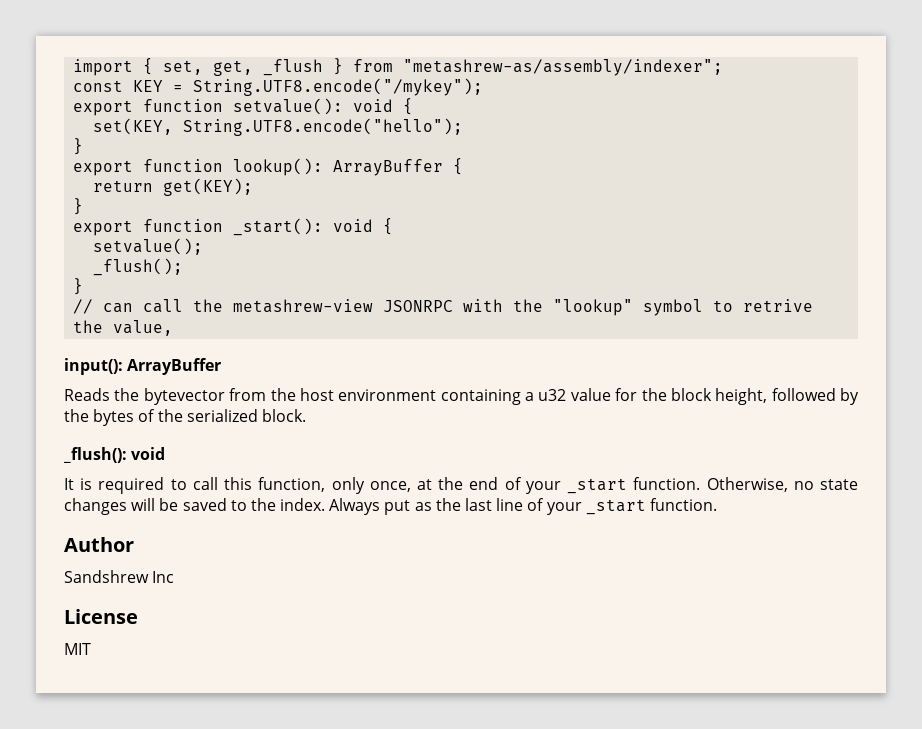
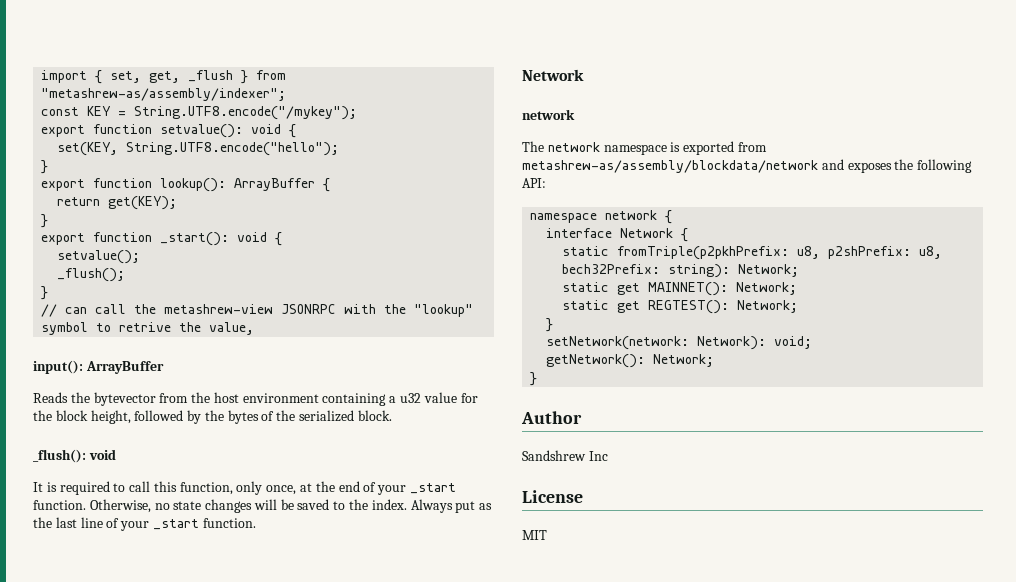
  Always put as the last line of your _start function.
+ Network
+ network
+ The network namespace is exported from metashrew-as/assembly/blockdata/network and exposes the following API:
+ namespace network {
+ interface Network {
+ static fromTriple(p2pkhPrefix: u8, p2shPrefix: u8, bech32Prefix: string): Network;
+ static get MAINNET(): Network;
+ static get REGTEST(): Network;
+ }
+ setNetwork(network: Network): void;
+ getNetwork(): Network;
+ }

